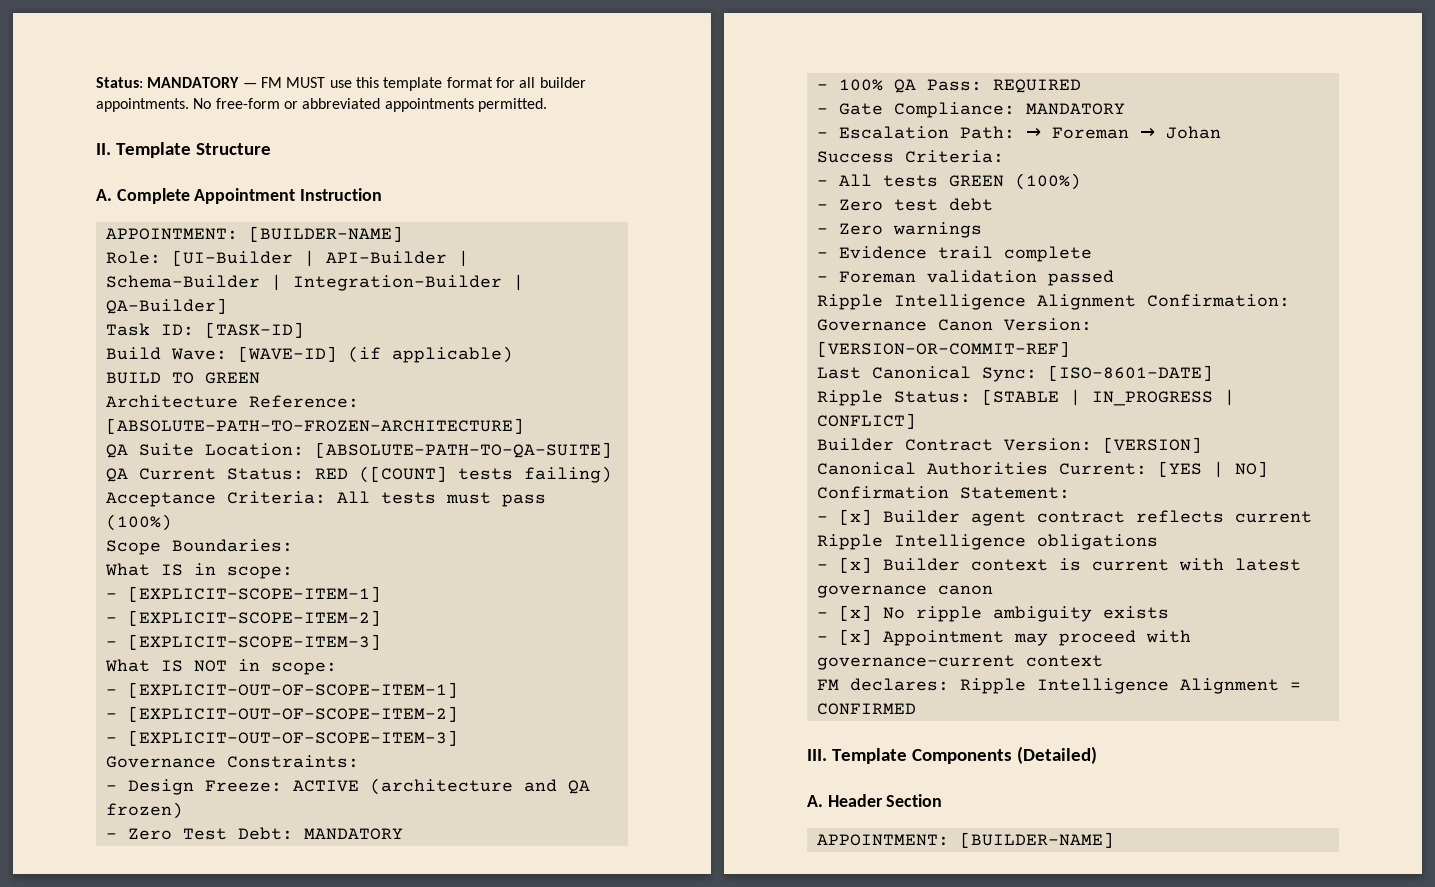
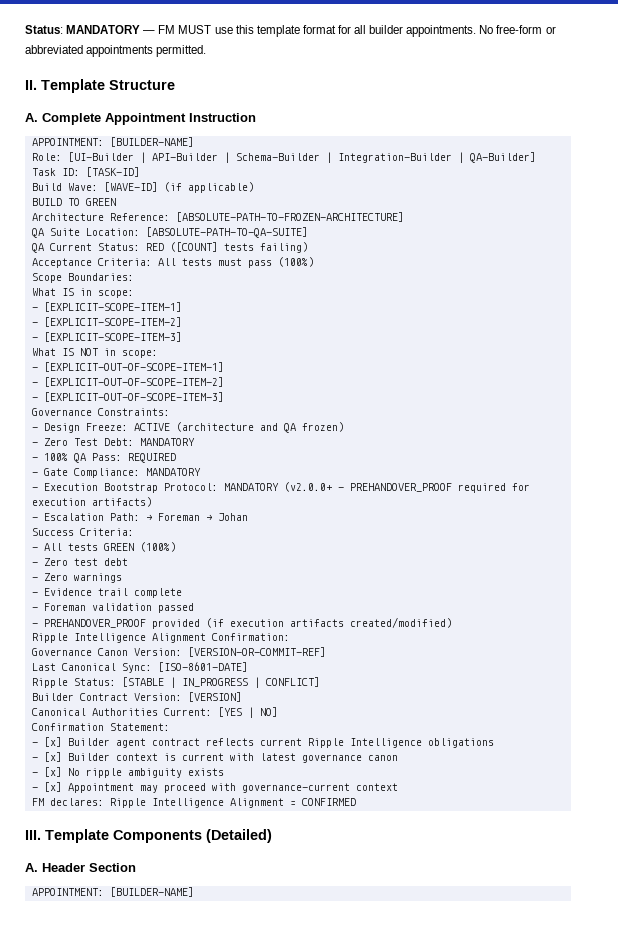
+ - Execution Bootstrap Protocol: MANDATORY (v2.0.0+ - PREHANDOVER_PROOF required for execution artifacts)
+ - PREHANDOVER_PROOF provided (if execution artifacts created/modified)

